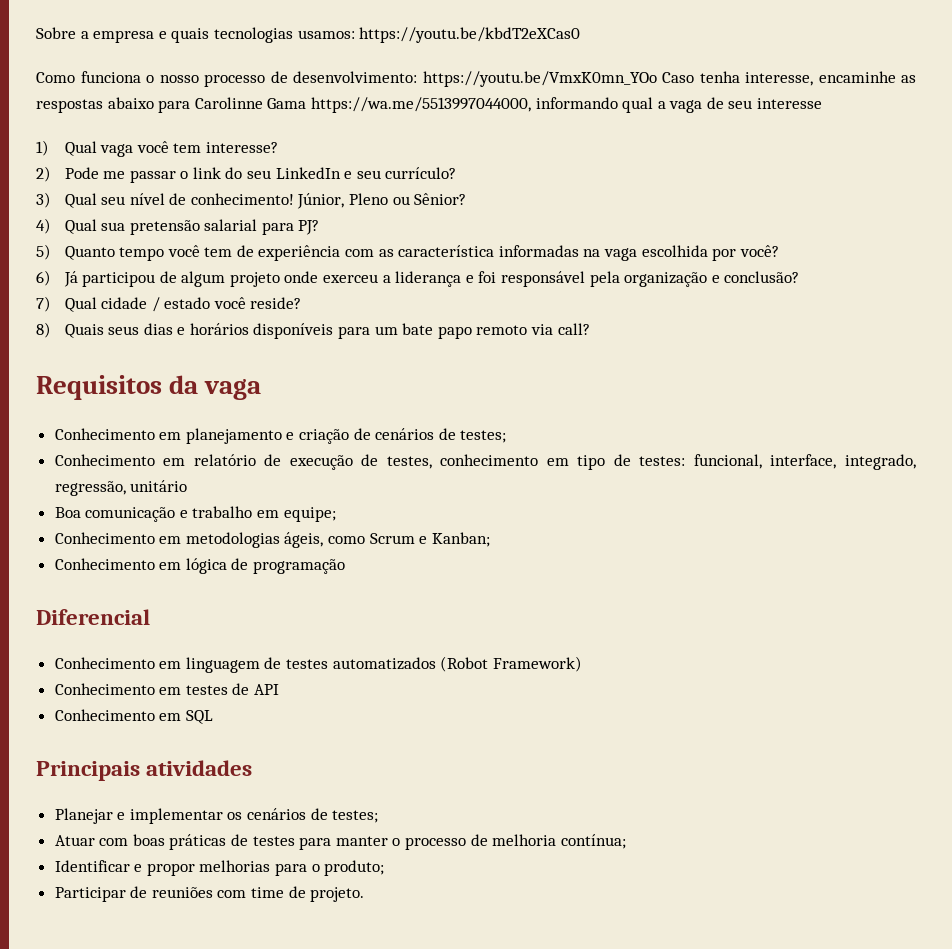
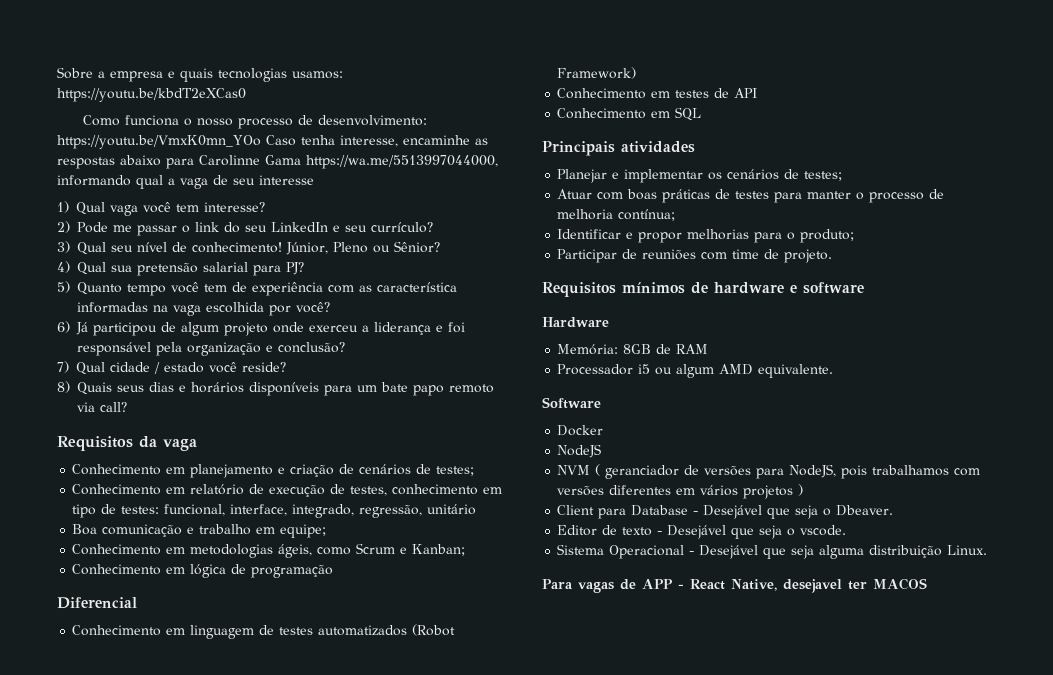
+ Requisitos mínimos de hardware e software
+ Hardware
+ Memória: 8GB de RAM
+ Processador i5 ou algum AMD equivalente.
+ Software
+ Docker
+ NodeJS
+ NVM ( geranciador de versões para NodeJS, pois trabalhamos com versões diferentes em vários projetos )
+ Client para Database - Desejável que seja o Dbeaver.
+ Editor de texto - Desejável que seja o vscode.
+ Sistema Operacional - Desejável que seja alguma distribuição Linux.
+ Para vagas de APP - React Native, desejavel ter MACOS

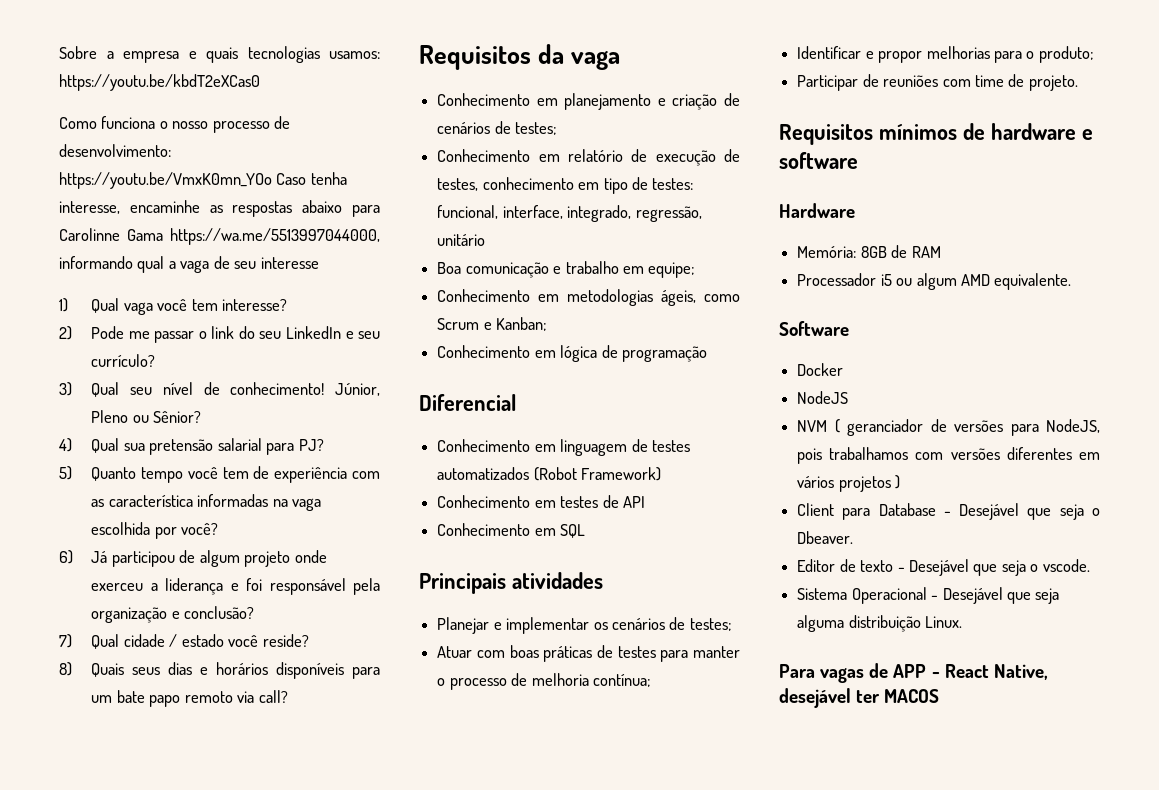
- Para vagas de APP - React Native, desejavel ter MACOS
+ Para vagas de APP - React Native, desejável ter MACOS

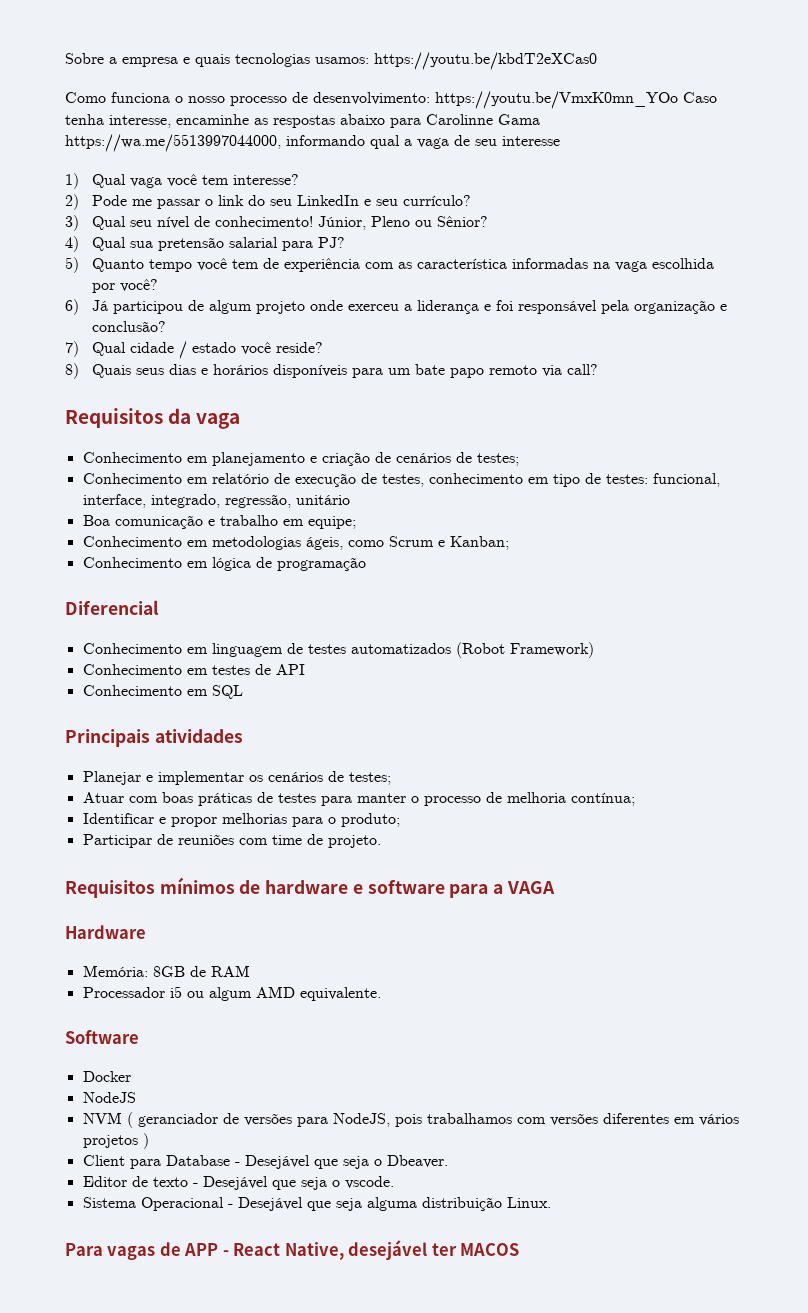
- Requisitos mínimos de hardware e software
+ Requisitos mínimos de hardware e software para a VAGA

